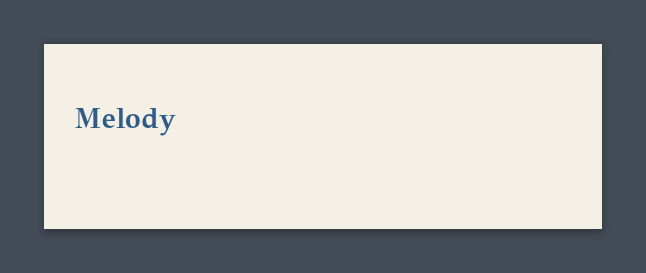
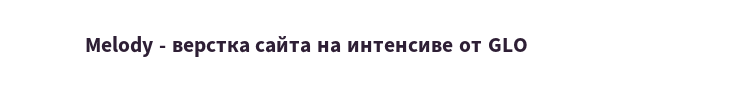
- Melody
+ Melody - верстка сайта на интенсиве от GLO

